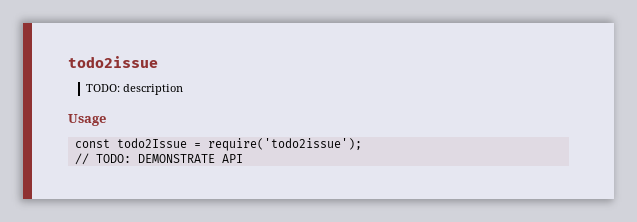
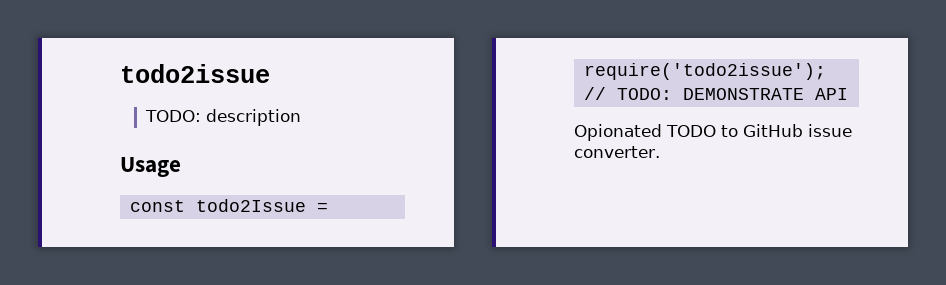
+ Opionated TODO to GitHub issue converter.

